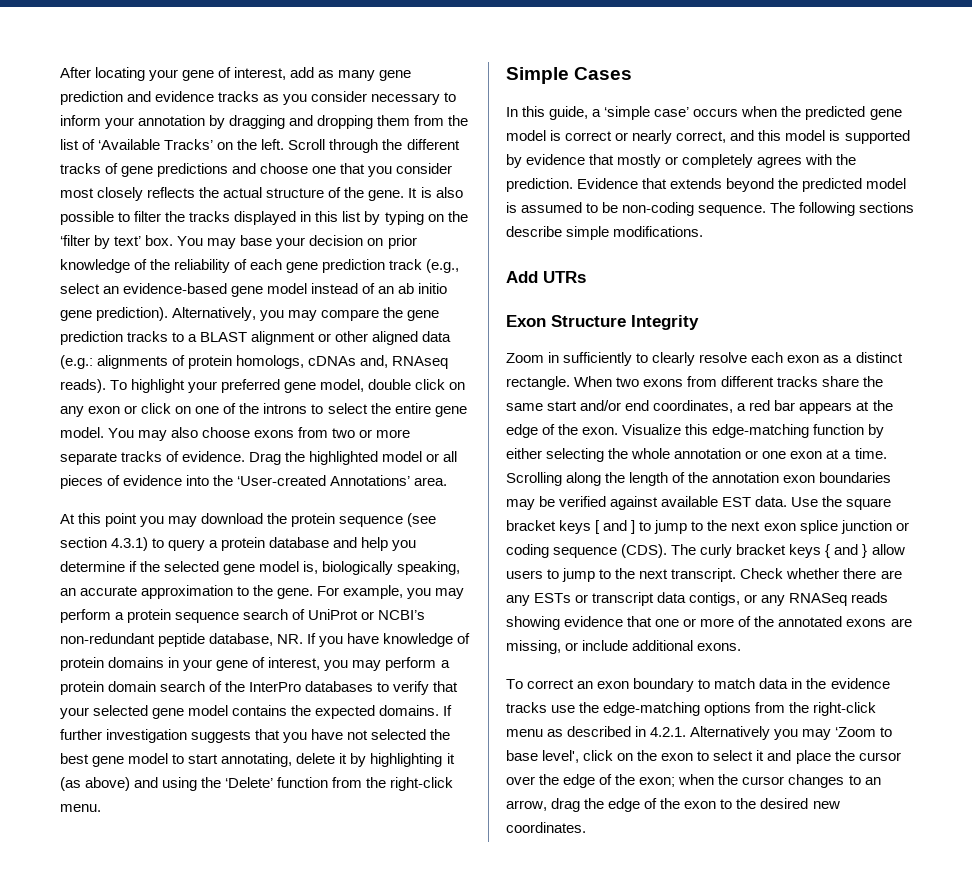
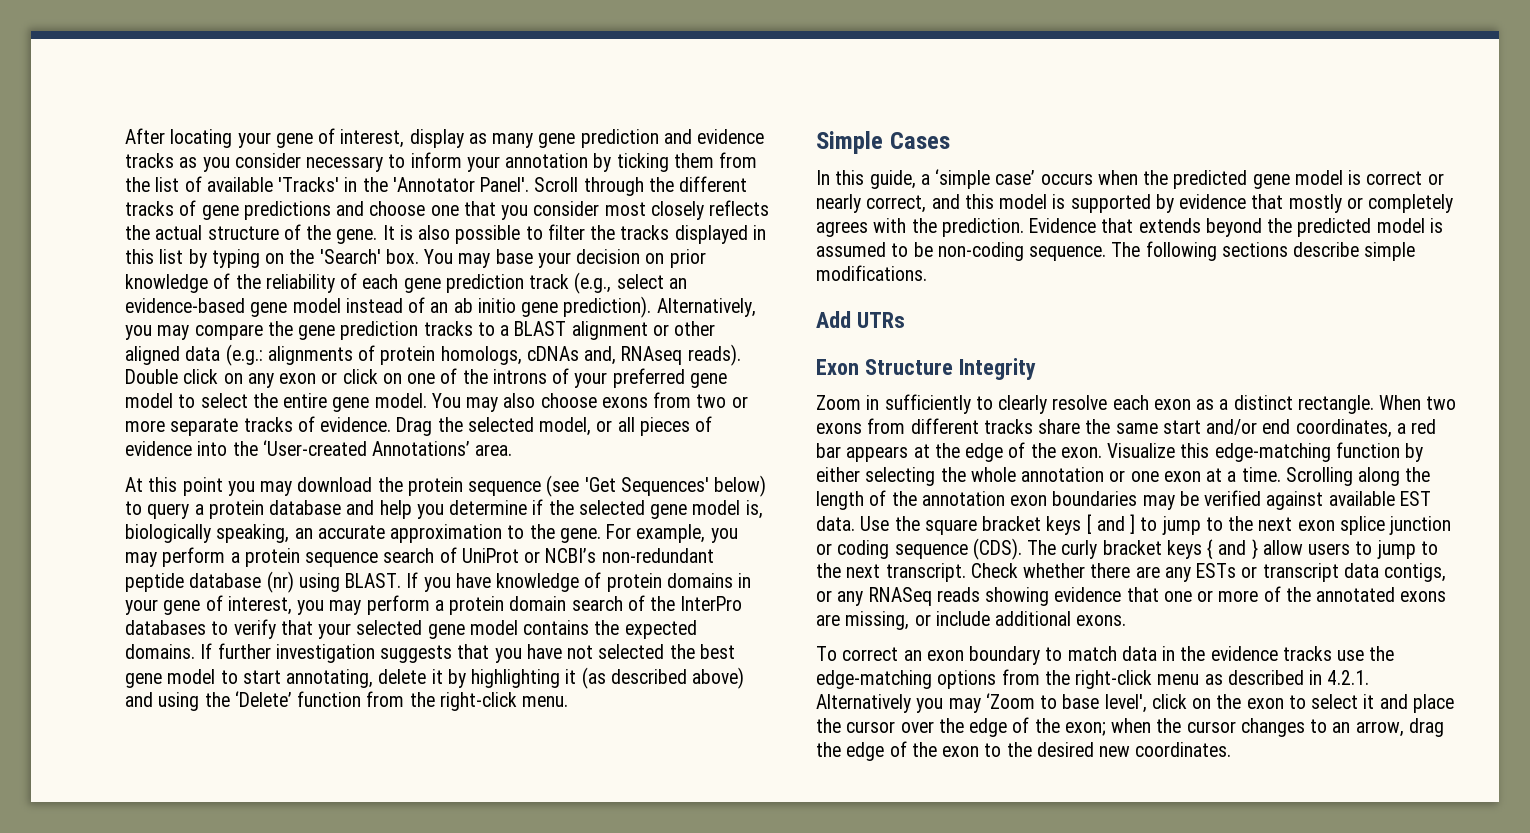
- After locating your gene of interest, add as many gene prediction and evidence tracks as you consider necessary to inform your annotation by dragging and dropping them from the list of ‘Available Tracks’ on the left.
+ After locating your gene of interest, display as many gene prediction and evidence tracks as you consider necessary to inform your annotation by ticking them from the list of available 'Tracks' in the 'Annotator Panel'.
- It is also possible to filter the tracks displayed in this list by typing on the ‘filter by text’ box.
+ It is also possible to filter the tracks displayed in this list by typing on the 'Search' box.
- To highlight your preferred gene model, double click on any exon or click on one of the introns to select the entire gene model.
+ Double click on any exon or click on one of the introns of your preferred gene model to select the entire gene model.
- Drag the highlighted model or all pieces of evidence into the ‘User-created Annotations’ area.
+ Drag the selected model, or all pieces of evidence into the ‘User-created Annotations’ area.
- At this point you may download the protein sequence (see section 4.3.1) to query a protein database and help you determine if the selected gene model is, biologically speaking, an accurate approximation to the gene.
+ At this point you may download the protein sequence (see 'Get Sequences' below) to query a protein database and help you determine if the selected gene model is, biologically speaking, an accurate approximation to the gene.
- For example, you may perform a protein sequence search of UniProt or NCBI’s non-redundant peptide database, NR. If you have knowledge of protein domains in your gene of interest, you may perform a protein domain search of the InterPro databases to verify that your selected gene model contains the expected domains.
+ For example, you may perform a protein sequence search of UniProt or NCBI’s non-redundant peptide database (nr) using BLAST. If you have knowledge of protein domains in your gene of interest, you may perform a protein domain search of the InterPro databases to verify that your selected gene model contains the expected domains.
- If further investigation suggests that you have not selected the best gene model to start annotating, delete it by highlighting it (as above) and using the ‘Delete’ function from the right-click menu.
+ If further investigation suggests that you have not selected the best gene model to start annotating, delete it by highlighting it (as described above) and using the ‘Delete’ function from the right-click menu.

